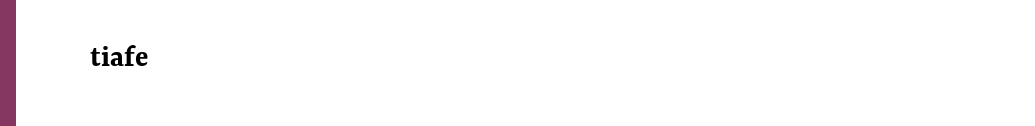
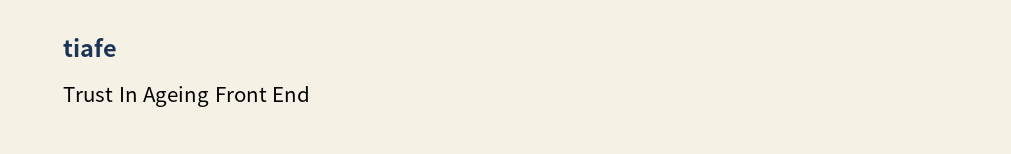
+ Trust In Ageing Front End

